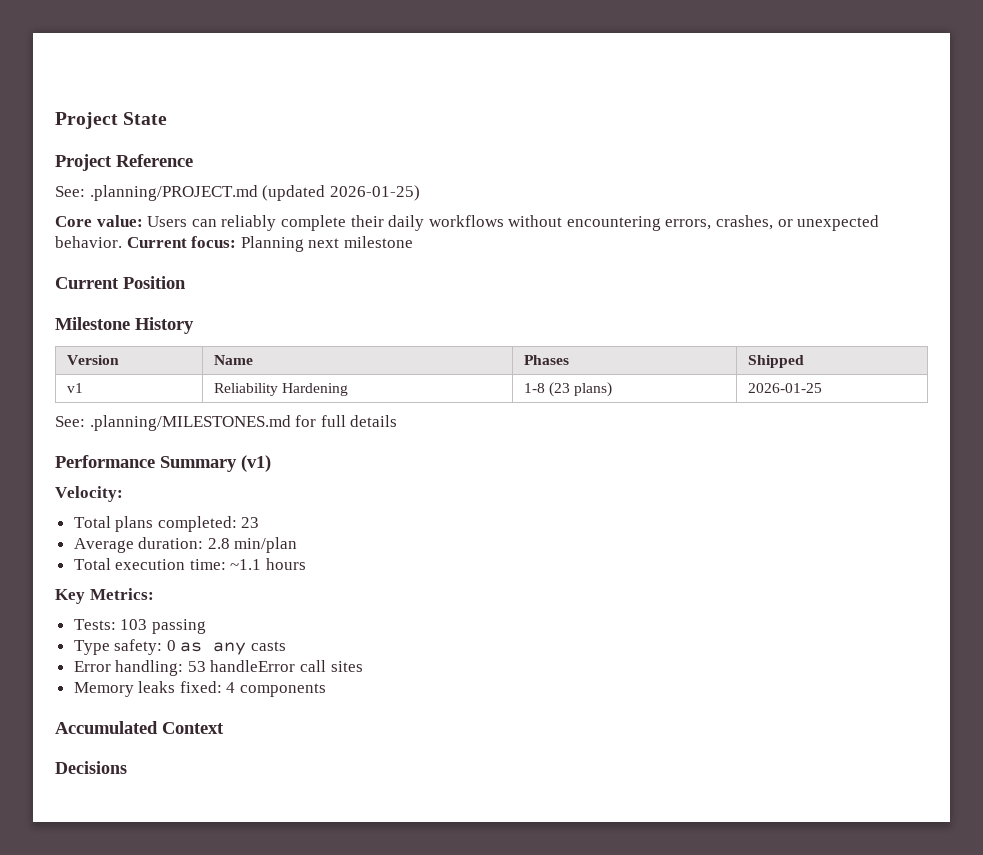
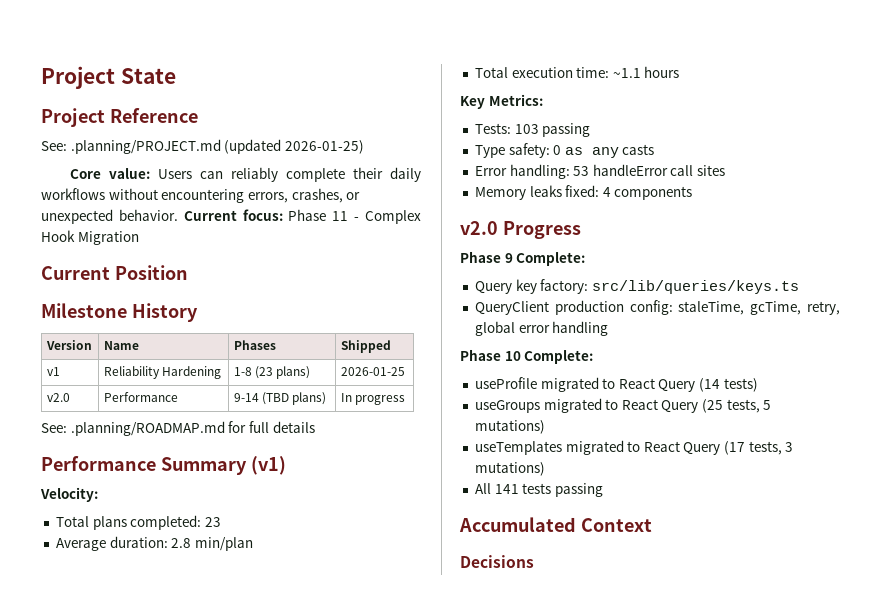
- Current focus: Planning next milestone
+ Current focus: Phase 11 - Complex Hook Migration
- See: .planning/MILESTONES.md for full details
+ v2.0 | Performance | 9-14 (TBD plans) | In progress
+ See: .planning/ROADMAP.md for full details
+ v2.0 Progress
+ Phase 9 Complete:
+ Query key factory: src/lib/queries/keys.ts
+ QueryClient production config: staleTime, gcTime, retry, global error handling
+ Phase 10 Complete:
+ useProfile migrated to React Query (14 tests)
+ useGroups migrated to React Query (25 tests, 5 mutations)
+ useTemplates migrated to React Query (17 tests, 3 mutations)
+ All 141 tests passing

